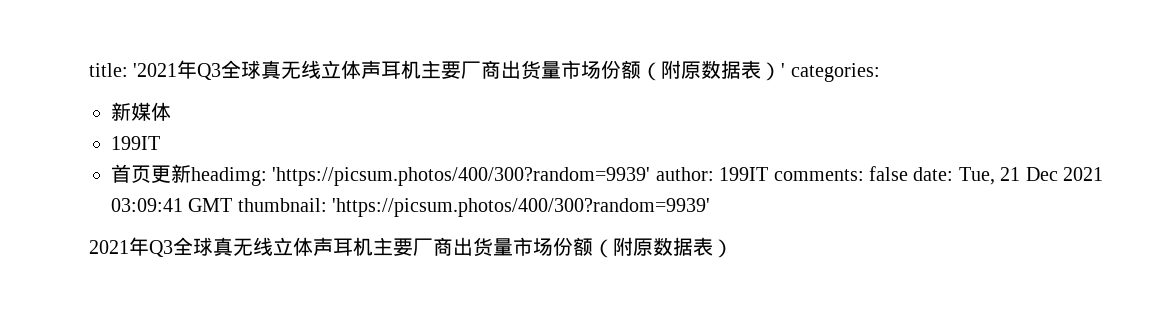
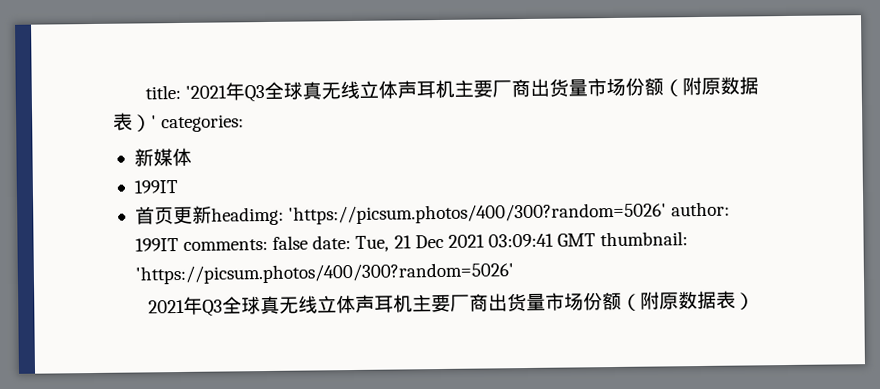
- 首页更新headimg: 'https://picsum.photos/400/300?random=9939' author: 199IT comments: false date: Tue, 21 Dec 2021 03:09:41 GMT thumbnail: 'https://picsum.photos/400/300?random=9939'
+ 首页更新headimg: 'https://picsum.photos/400/300?random=5026' author: 199IT comments: false date: Tue, 21 Dec 2021 03:09:41 GMT thumbnail: 'https://picsum.photos/400/300?random=5026'

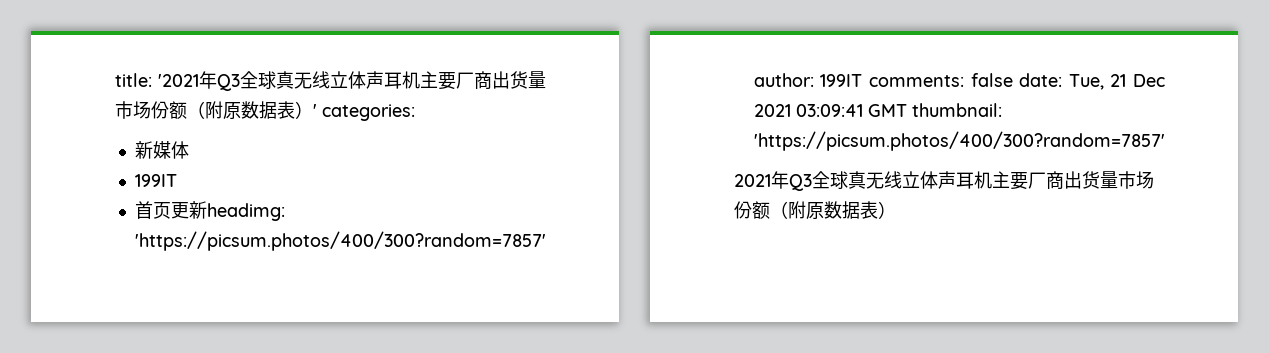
- 首页更新headimg: 'https://picsum.photos/400/300?random=5026' author: 199IT comments: false date: Tue, 21 Dec 2021 03:09:41 GMT thumbnail: 'https://picsum.photos/400/300?random=5026'
+ 首页更新headimg: 'https://picsum.photos/400/300?random=7857' author: 199IT comments: false date: Tue, 21 Dec 2021 03:09:41 GMT thumbnail: 'https://picsum.photos/400/300?random=7857'

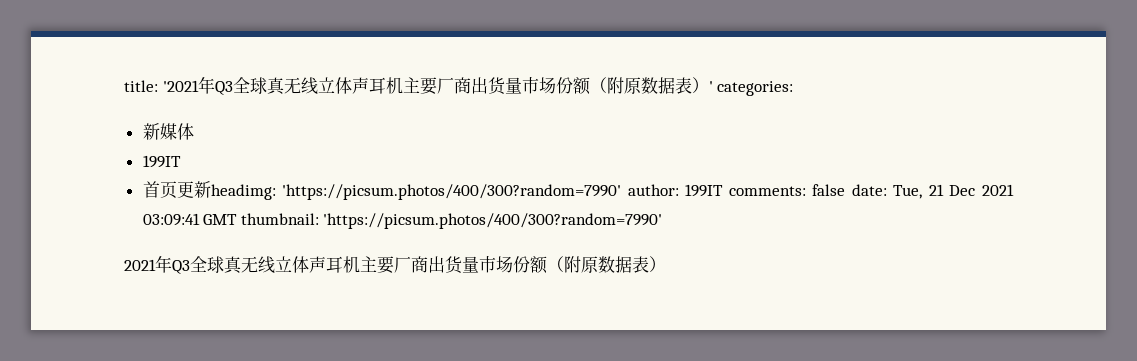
- 首页更新headimg: 'https://picsum.photos/400/300?random=7857' author: 199IT comments: false date: Tue, 21 Dec 2021 03:09:41 GMT thumbnail: 'https://picsum.photos/400/300?random=7857'
+ 首页更新headimg: 'https://picsum.photos/400/300?random=7990' author: 199IT comments: false date: Tue, 21 Dec 2021 03:09:41 GMT thumbnail: 'https://picsum.photos/400/300?random=7990'

